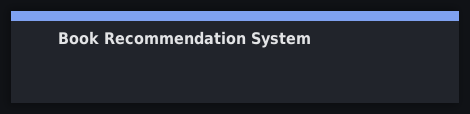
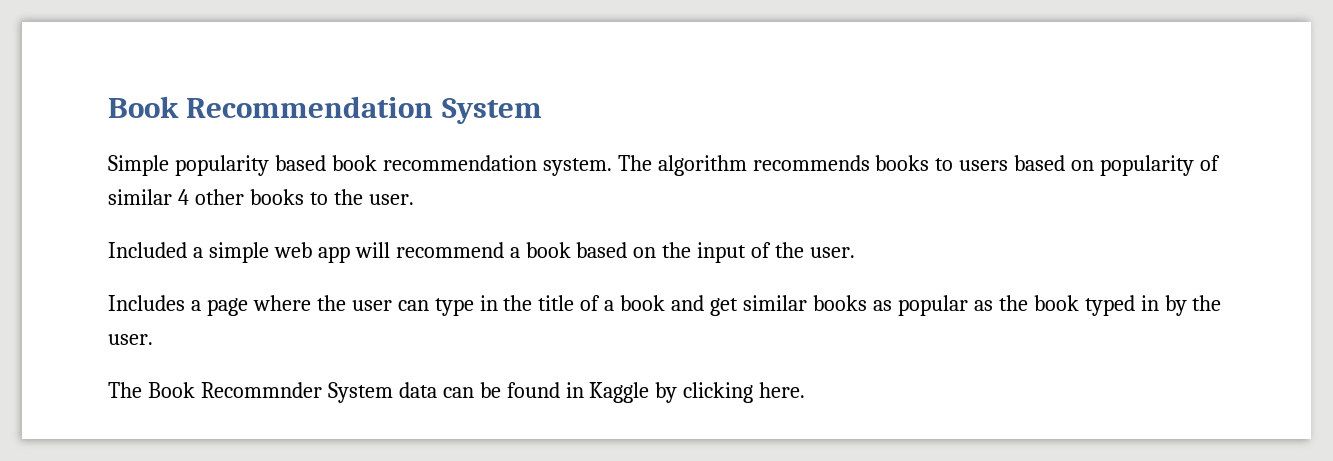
+ Simple popularity based book recommendation system. The algorithm recommends books to users based on popularity of similar 4 other books to the user.
+ Included a simple web app will recommend a book based on the input of the user.
+ Includes a page where the user can type in the title of a book and get similar books as popular as the book typed in by the user.
+ The Book Recommnder System data can be found in Kaggle by clicking here.

